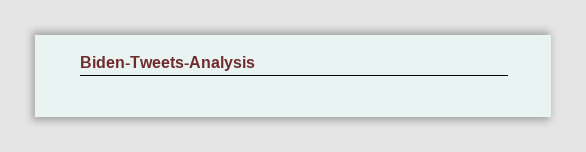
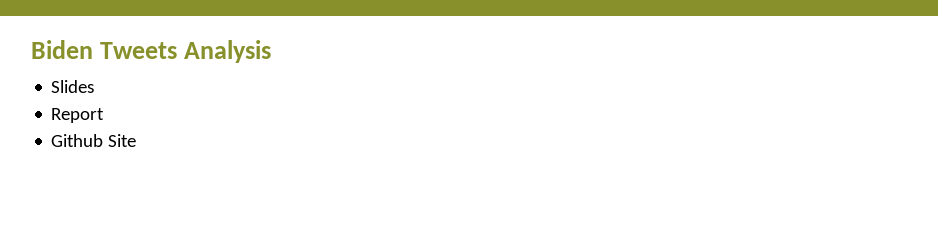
- Biden-Tweets-Analysis
+ Biden Tweets Analysis
+ Slides
+ Report
+ Github Site

